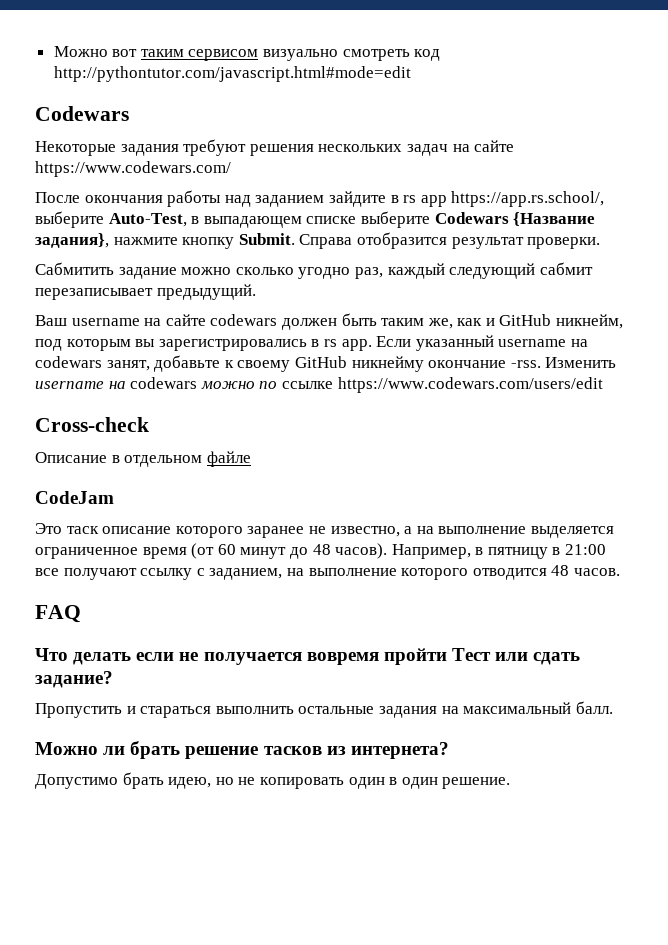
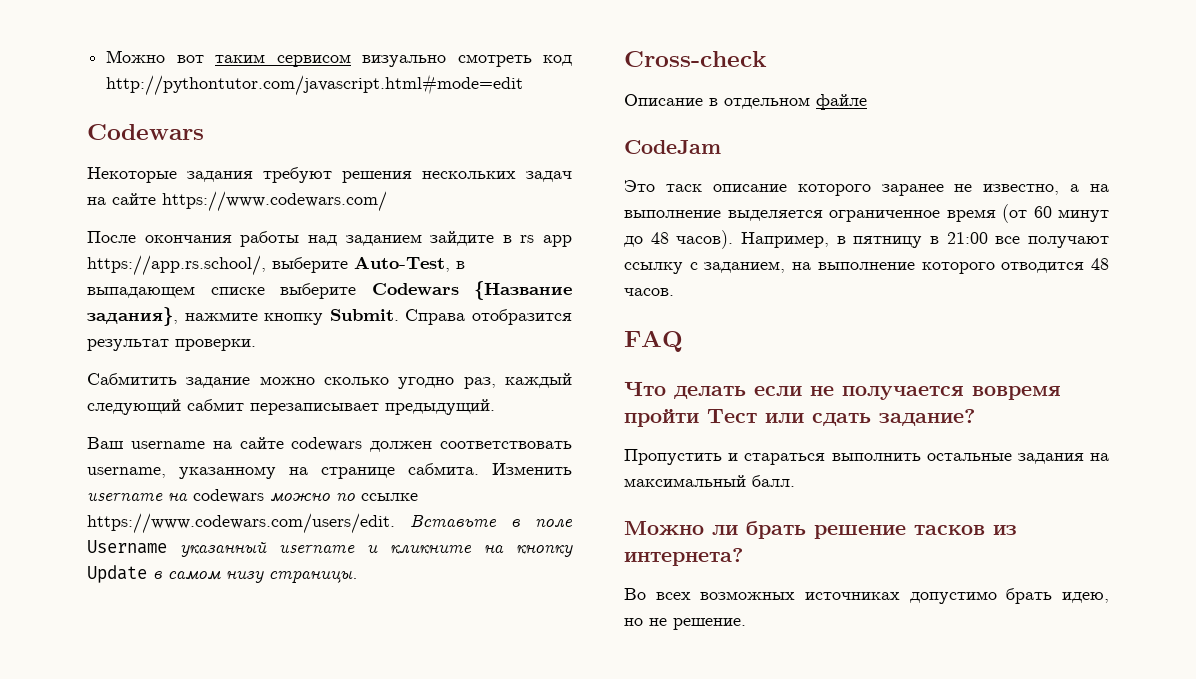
- Ваш username на сайте codewars должен быть таким же, как и GitHub никнейм, под которым вы зарегистрировались в rs app. Если указанный username на codewars занят, добавьте к своему GitHub никнейму окончание -rss.
+ Ваш username на сайте codewars должен соответствовать username, указанному на странице сабмита.
- Изменить username на codewars можно по ссылке https://www.codewars.com/users/edit
+ Изменить username на codewars можно по ссылке https://www.codewars.com/users/edit. Вставьте в поле Username указанный username и кликните на кнопку Update в самом низу страницы.
- Допустимо брать идею, но не копировать один в один решение.
+ Во всех возможных источниках допустимо брать идею, но не решение.

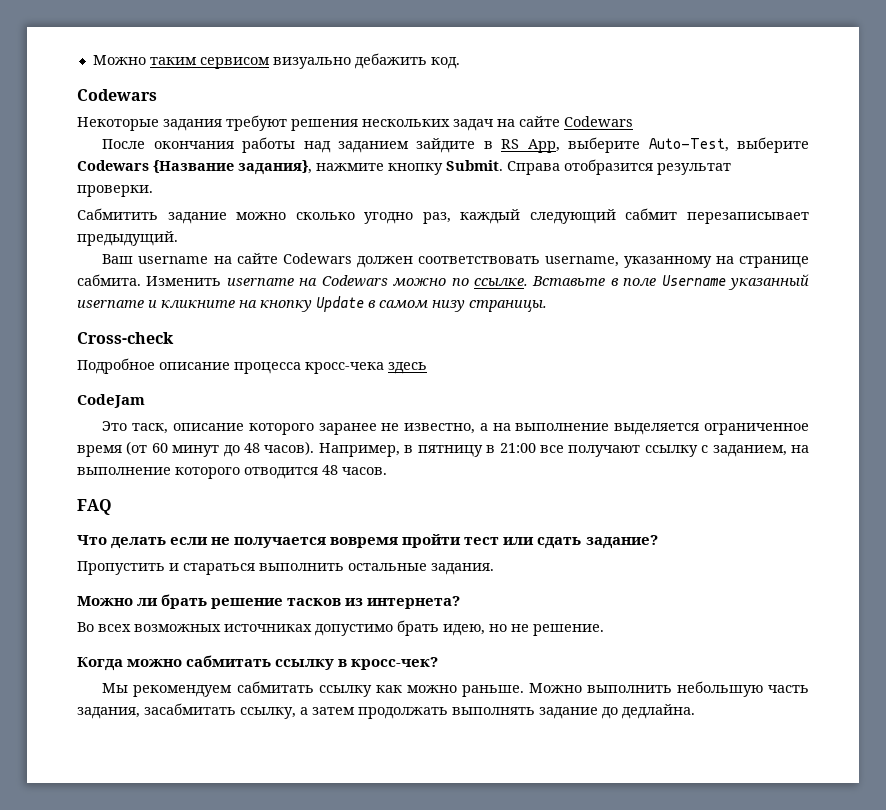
- Можно вот таким сервисом визуально смотреть код http://pythontutor.com/javascript.html#mode=edit
+ Можно таким сервисом визуально дебажить код.
- Некоторые задания требуют решения нескольких задач на сайте https://www.codewars.com/
+ Некоторые задания требуют решения нескольких задач на сайте Codewars
- После окончания работы над заданием зайдите в rs app https://app.rs.school/, выберите Auto-Test, в выпадающем списке выберите Codewars {Название задания}, нажмите кнопку Submit.
+ После окончания работы над заданием зайдите в RS App, выберите Auto-Test, выберите Codewars {Название задания}, нажмите кнопку Submit.
- Ваш username на сайте codewars должен соответствовать username, указанному на странице сабмита.
+ Ваш username на сайте Codewars должен соответствовать username, указанному на странице сабмита.
- Изменить username на codewars можно по ссылке https://www.codewars.com/users/edit. Вставьте в поле Username указанный username и кликните на кнопку Update в самом низу страницы.
+ Изменить username на Codewars можно по ссылке. Вставьте в поле Username указанный username и кликните на кнопку Update в самом низу страницы.
- Описание в отдельном файле
+ Подробное описание процесса кросс-чека здесь
- Это таск описание которого заранее не известно, а на выполнение выделяется ограниченное время (от 60 минут до 48 часов).
+ Это таск, описание которого заранее не известно, а на выполнение выделяется ограниченное время (от 60 минут до 48 часов).
- Что делать если не получается вовремя пройти Тест или сдать задание?
+ Что делать если не получается вовремя пройти тест или сдать задание?
- Пропустить и стараться выполнить остальные задания на максимальный балл.
+ Пропустить и стараться выполнить остальные задания.
+ Когда можно сабмитать ссылку в кросс-чек?
+ Мы рекомендуем сабмитать ссылку как можно раньше. Можно выполнить небольшую часть задания, засабмитать ссылку, а затем продолжать выполнять задание до дедлайна.

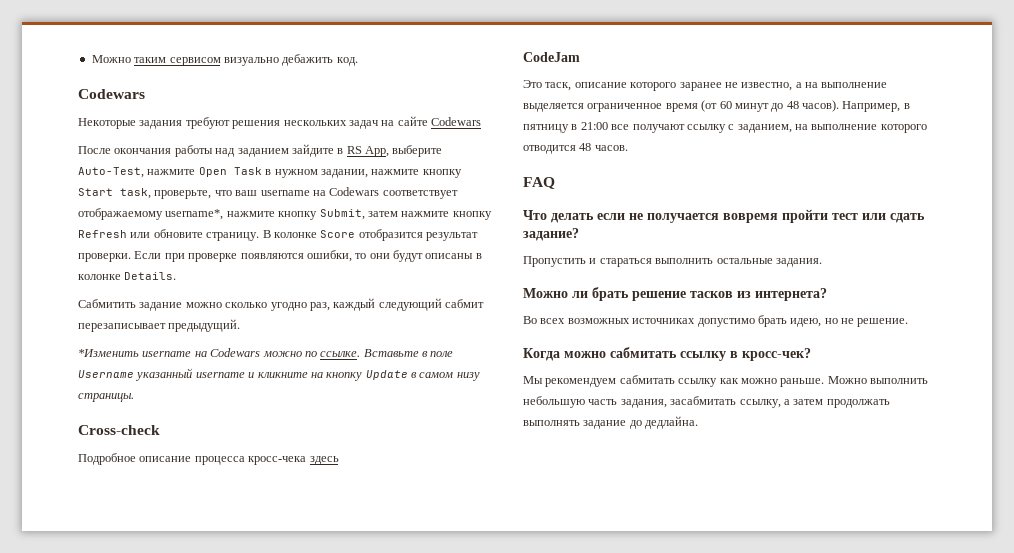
- После окончания работы над заданием зайдите в RS App, выберите Auto-Test, выберите Codewars {Название задания}, нажмите кнопку Submit. Справа отобразится результат проверки.
+ После окончания работы над заданием зайдите в RS App, выберите Auto-Test, нажмите Open Task в нужном задании, нажмите кнопку Start task, проверьте, что ваш username на Codewars соответствует отображаемому username*, нажмите кнопку Submit, затем нажмите кнопку Refresh или обновите страницу. В колонке Score отобразится результат проверки. Если при проверке появляются ошибки, то они будут описаны в колонке Details.
- Ваш username на сайте Codewars должен соответствовать username, указанному на странице сабмита. Изменить username на Codewars можно по ссылке.
+ *Изменить username на Codewars можно по ссылке.

